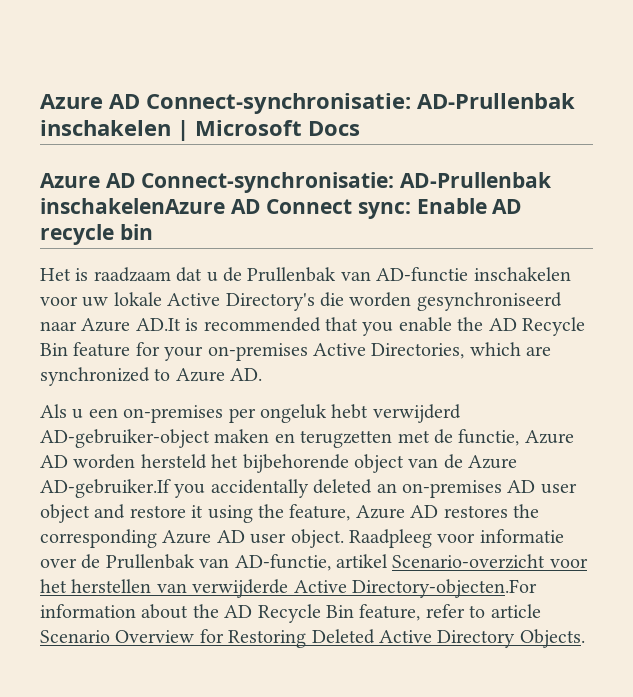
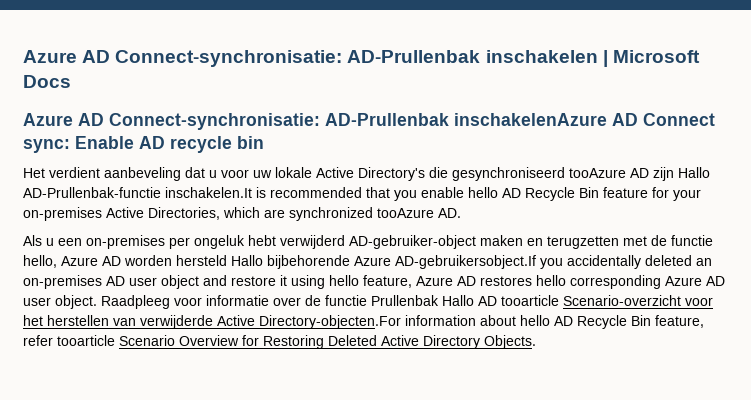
- Het is raadzaam dat u de Prullenbak van AD-functie inschakelen voor uw lokale Active Directory's die worden gesynchroniseerd naar Azure AD.It is recommended that you enable the AD Recycle Bin feature for your on-premises Active Directories, which are synchronized to Azure AD.
+ Het verdient aanbeveling dat u voor uw lokale Active Directory's die gesynchroniseerd tooAzure AD zijn Hallo AD-Prullenbak-functie inschakelen.It is recommended that you enable hello AD Recycle Bin feature for your on-premises Active Directories, which are synchronized tooAzure AD.
- Als u een on-premises per ongeluk hebt verwijderd AD-gebruiker-object maken en terugzetten met de functie, Azure AD worden hersteld het bijbehorende object van de Azure AD-gebruiker.If you accidentally deleted an on-premises AD user object and restore it using the feature, Azure AD restores the corresponding Azure AD user object.
+ Als u een on-premises per ongeluk hebt verwijderd AD-gebruiker-object maken en terugzetten met de functie hello, Azure AD worden hersteld Hallo bijbehorende Azure AD-gebruikersobject.If you accidentally deleted an on-premises AD user object and restore it using hello feature, Azure AD restores hello corresponding Azure AD user object.
- Raadpleeg voor informatie over de Prullenbak van AD-functie, artikel Scenario-overzicht voor het herstellen van verwijderde Active Directory-objecten.For information about the AD Recycle Bin feature, refer to article Scenario Overview for Restoring Deleted Active Directory Objects.
+ Raadpleeg voor informatie over de functie Prullenbak Hallo AD tooarticle Scenario-overzicht voor het herstellen van verwijderde Active Directory-objecten.For information about hello AD Recycle Bin feature, refer tooarticle Scenario Overview for Restoring Deleted Active Directory Objects.

